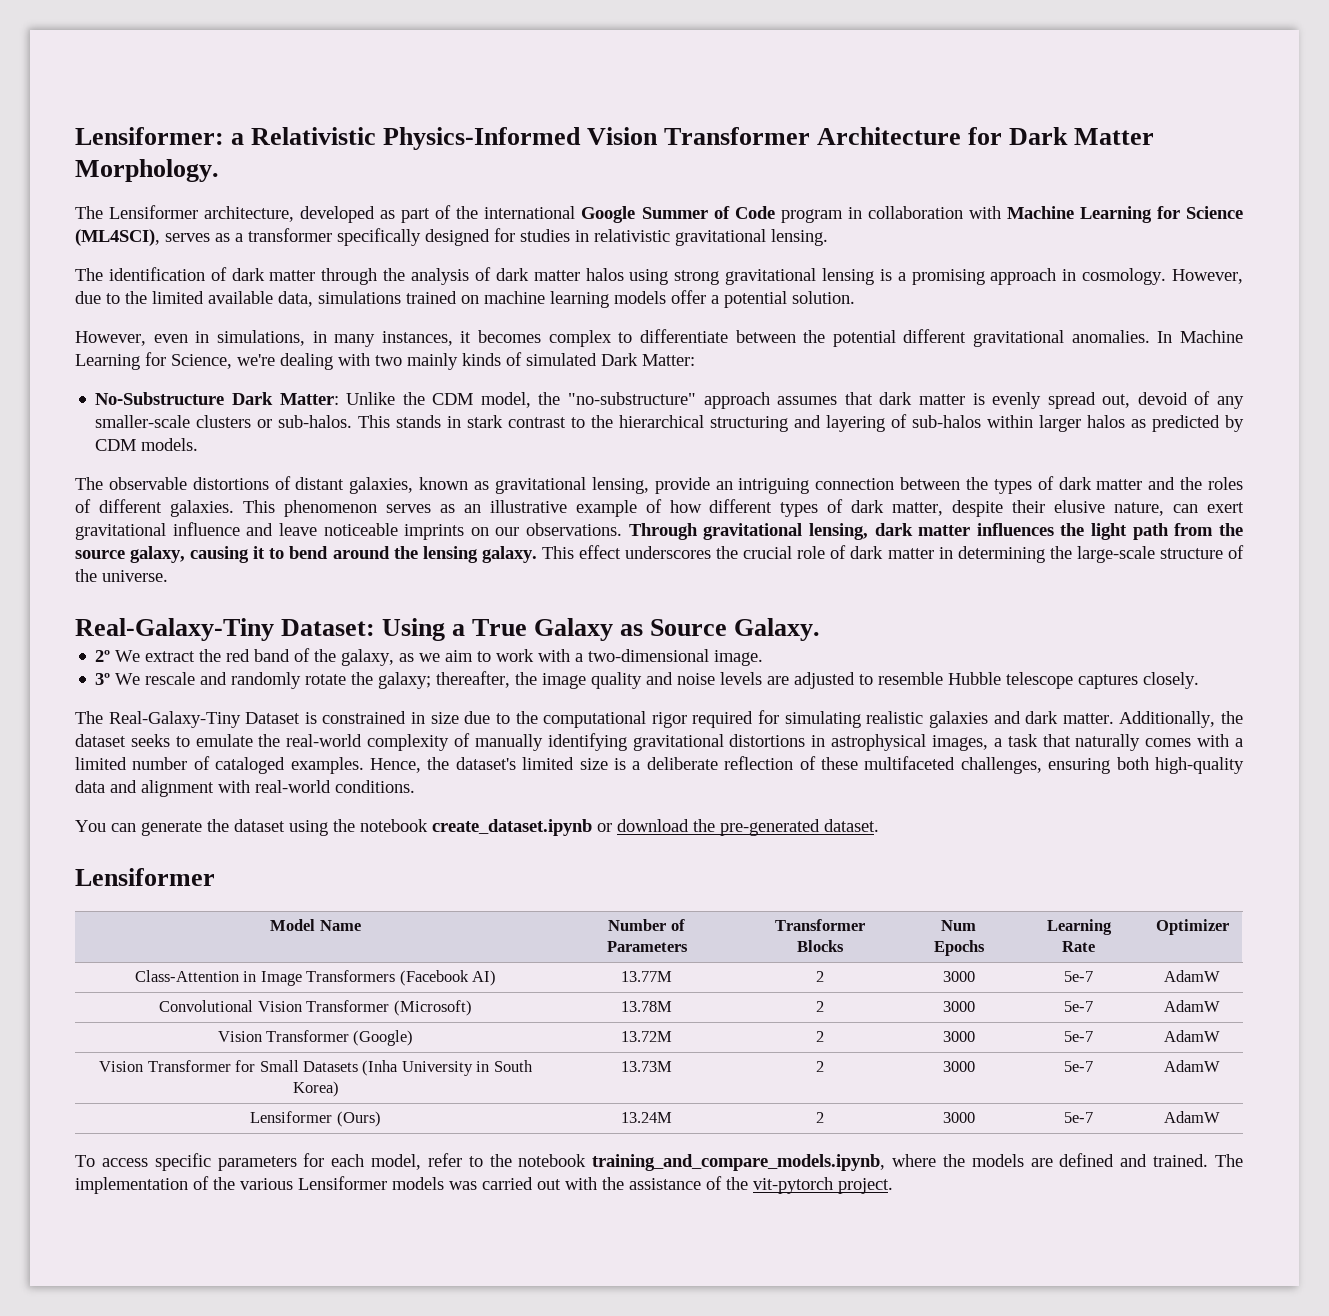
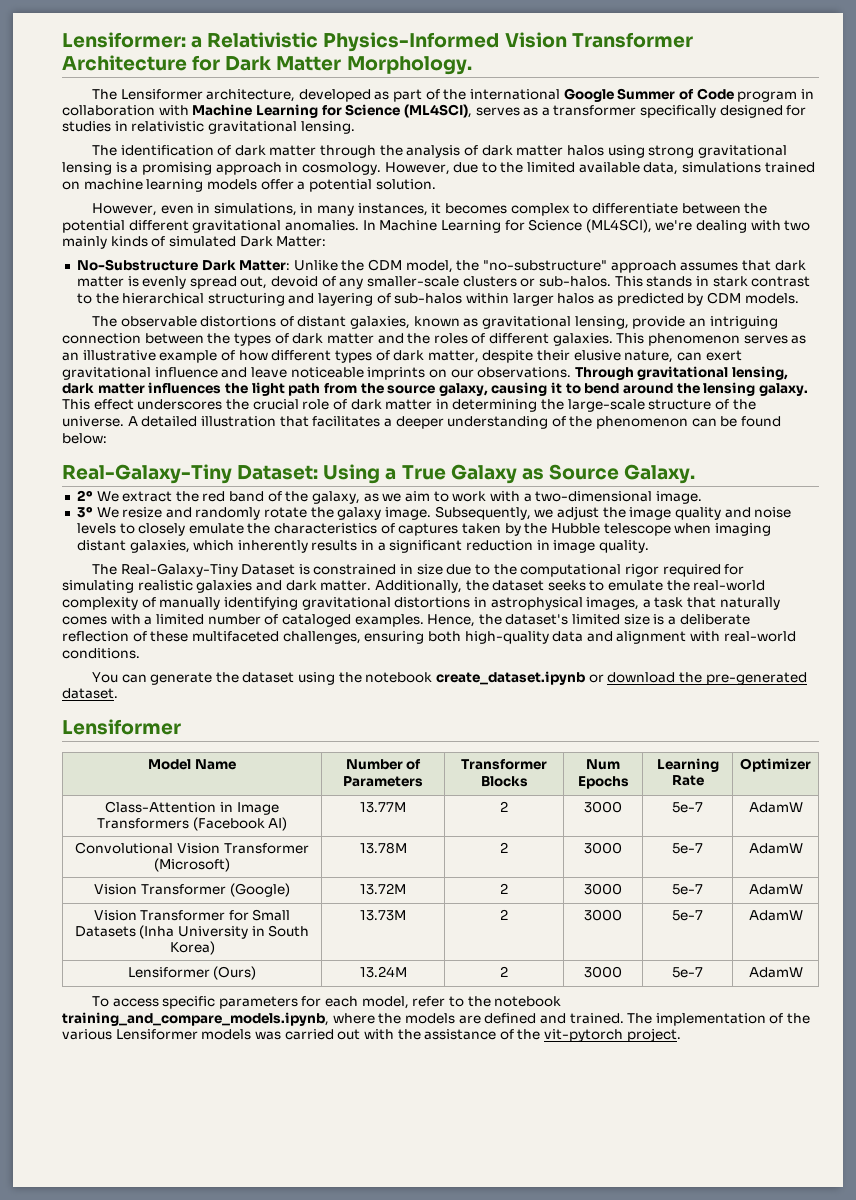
- In Machine Learning for Science, we're dealing with two mainly kinds of simulated Dark Matter:
+ In Machine Learning for Science (ML4SCI), we're dealing with two mainly kinds of simulated Dark Matter:
+ A detailed illustration that facilitates a deeper understanding of the phenomenon can be found below:
- 3º We rescale and randomly rotate the galaxy; thereafter, the image quality and noise levels are adjusted to resemble Hubble telescope captures closely.
+ 3º We resize and randomly rotate the galaxy image. Subsequently, we adjust the image quality and noise levels to closely emulate the characteristics of captures taken by the Hubble telescope when imaging distant galaxies, which inherently results in a significant reduction in image quality.

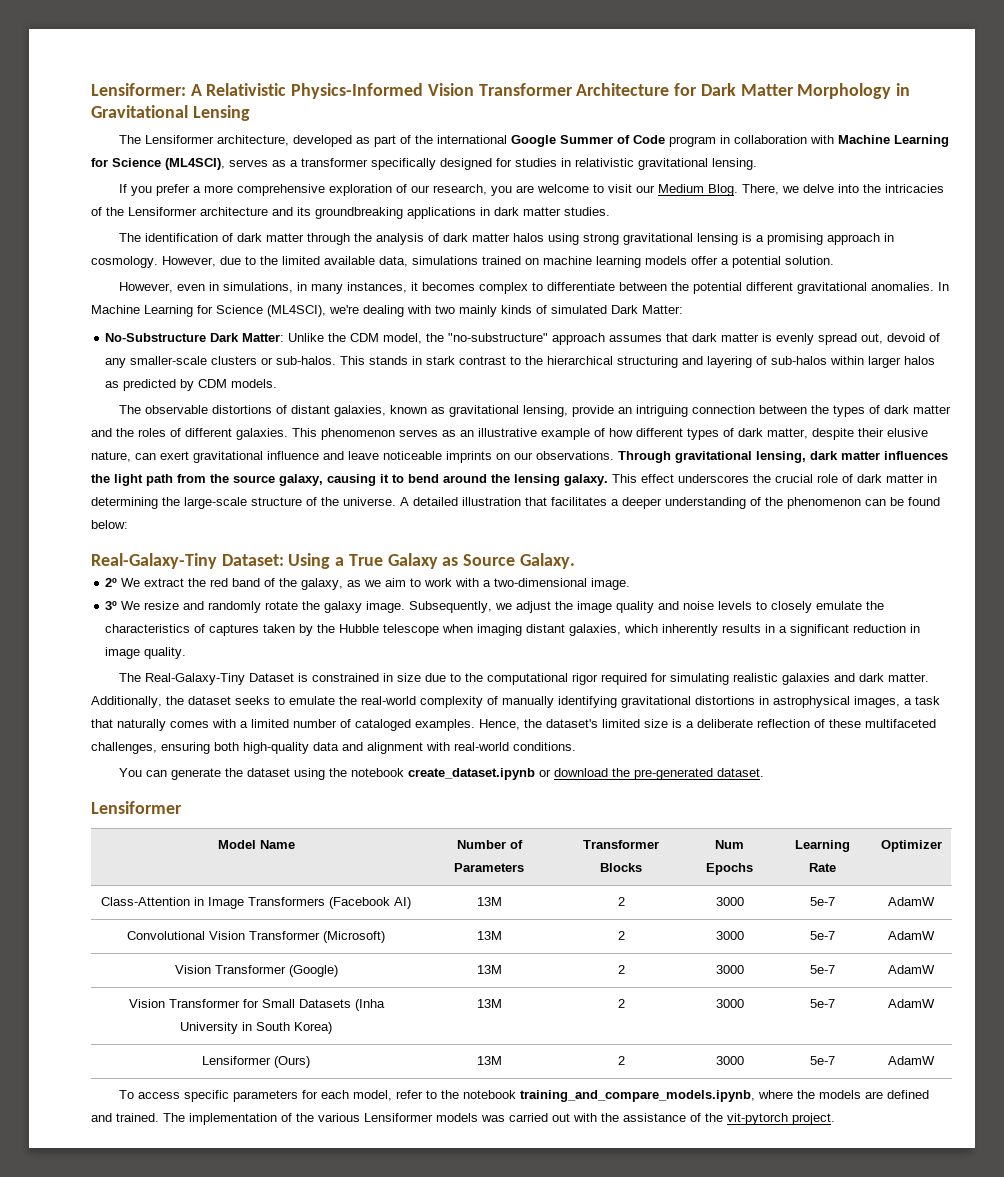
- Lensiformer: a Relativistic Physics-Informed Vision Transformer Architecture for Dark Matter Morphology.
+ Lensiformer: A Relativistic Physics-Informed Vision Transformer Architecture for Dark Matter Morphology in Gravitational Lensing
+ If you prefer a more comprehensive exploration of our research, you are welcome to visit our Medium Blog. There, we delve into the intricacies of the Lensiformer architecture and its groundbreaking applications in dark matter studies.
- Class-Attention in Image Transformers (Facebook AI) | 13.77M | 2 | 3000 | 5e-7 | AdamW
+ Class-Attention in Image Transformers (Facebook AI) | 13M | 2 | 3000 | 5e-7 | AdamW
- Convolutional Vision Transformer (Microsoft) | 13.78M | 2 | 3000 | 5e-7 | AdamW
+ Convolutional Vision Transformer (Microsoft) | 13M | 2 | 3000 | 5e-7 | AdamW
- Vision Transformer (Google) | 13.72M | 2 | 3000 | 5e-7 | AdamW
+ Vision Transformer (Google) | 13M | 2 | 3000 | 5e-7 | AdamW
- Vision Transformer for Small Datasets (Inha University in South Korea) | 13.73M | 2 | 3000 | 5e-7 | AdamW
+ Vision Transformer for Small Datasets (Inha University in South Korea) | 13M | 2 | 3000 | 5e-7 | AdamW
- Lensiformer (Ours) | 13.24M | 2 | 3000 | 5e-7 | AdamW
+ Lensiformer (Ours) | 13M | 2 | 3000 | 5e-7 | AdamW

